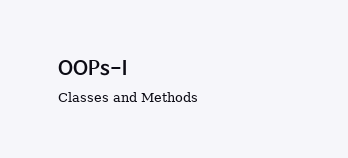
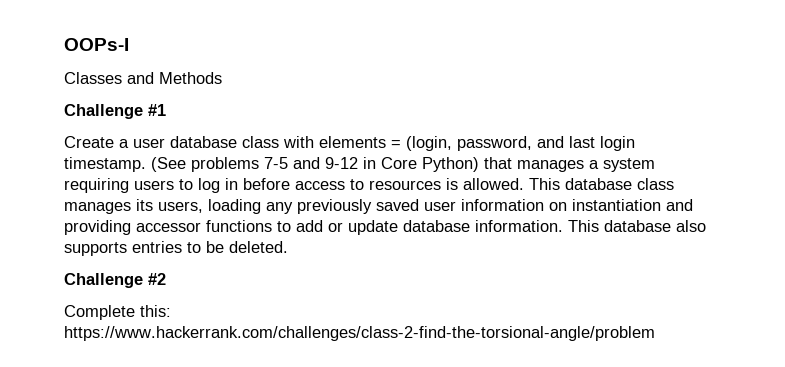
+ Challenge #1
+ Create a user database class with elements = (login, password, and last login timestamp. (See problems 7-5 and 9-12 in Core Python) that manages a system requiring users to log in before access to resources is allowed. This database class manages its users, loading any previously saved user information on instantiation and providing accessor functions to add or update database information. This database also supports entries to be deleted.
+ Challenge #2
+ Complete this: https://www.hackerrank.com/challenges/class-2-find-the-torsional-angle/problem

